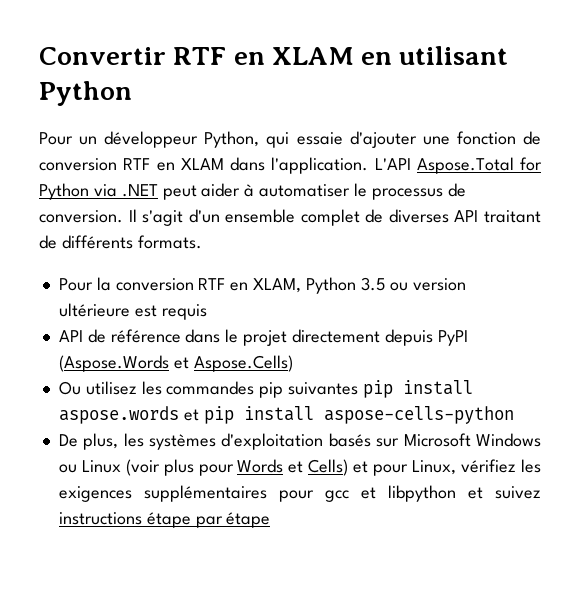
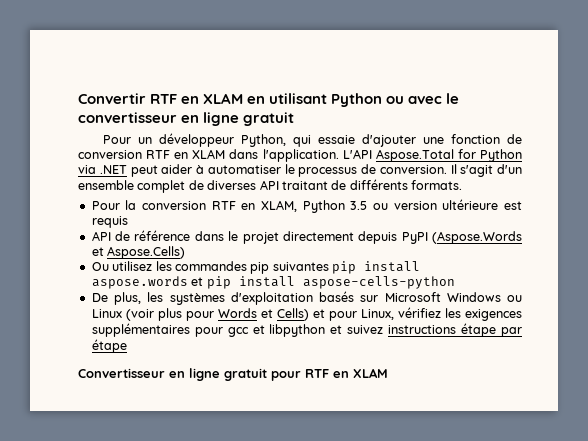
- Convertir RTF en XLAM en utilisant Python
+ Convertir RTF en XLAM en utilisant Python ou avec le convertisseur en ligne gratuit
+ Convertisseur en ligne gratuit pour RTF en XLAM

